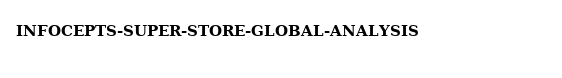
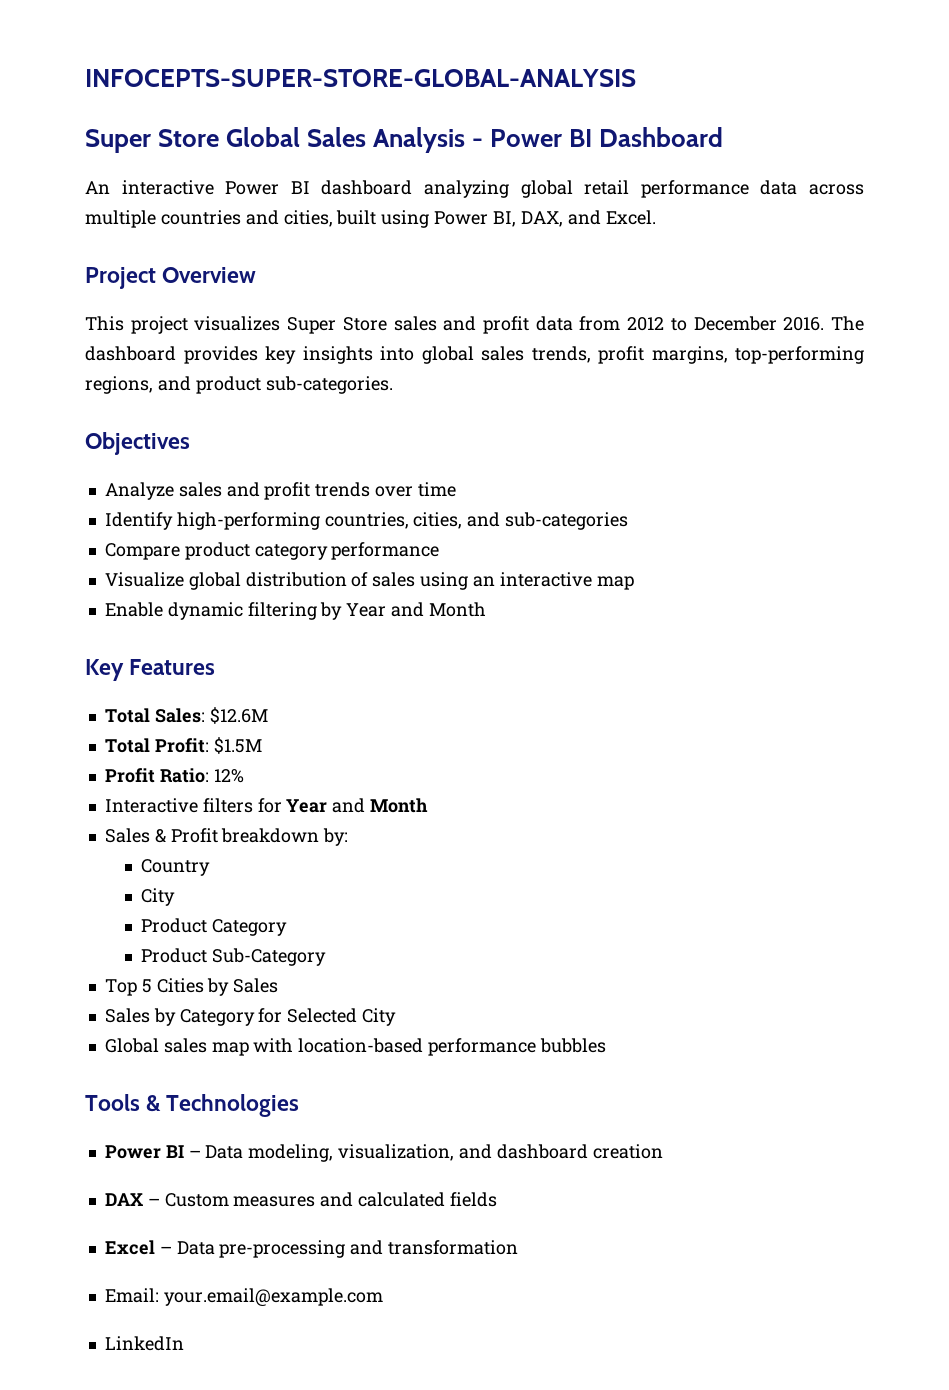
+ Super Store Global Sales Analysis - Power BI Dashboard
+ An interactive Power BI dashboard analyzing global retail performance data across multiple countries and cities, built using Power BI, DAX, and Excel.
+ Project Overview
+ This project visualizes Super Store sales and profit data from 2012 to December 2016. The dashboard provides key insights into global sales trends, profit margins, top-performing regions, and product sub-categories.
+ Objectives
+ Analyze sales and profit trends over time
+ Identify high-performing countries, cities, and sub-categories
+ Compare product category performance
+ Visualize global distribution of sales using an interactive map
+ Enable dynamic filtering by Year and Month
+ Key Features
+ Total Sales: $12.6M
+ Total Profit: $1.5M
+ Profit Ratio: 12%
+ Interactive filters for Year and Month
+ Sales & Profit breakdown by:
+ Country
+ City
+ Product Category
+ Product Sub-Category
+ Top 5 Cities by Sales
+ Sales by Category for Selected City
+ Global sales map with location-based performance bubbles
+ Tools & Technologies
+ Power BI – Data modeling, visualization, and dashboard creation
+ DAX – Custom measures and calculated fields
+ Excel – Data pre-processing and transformation
+ Email: your.email@example.com
+ LinkedIn

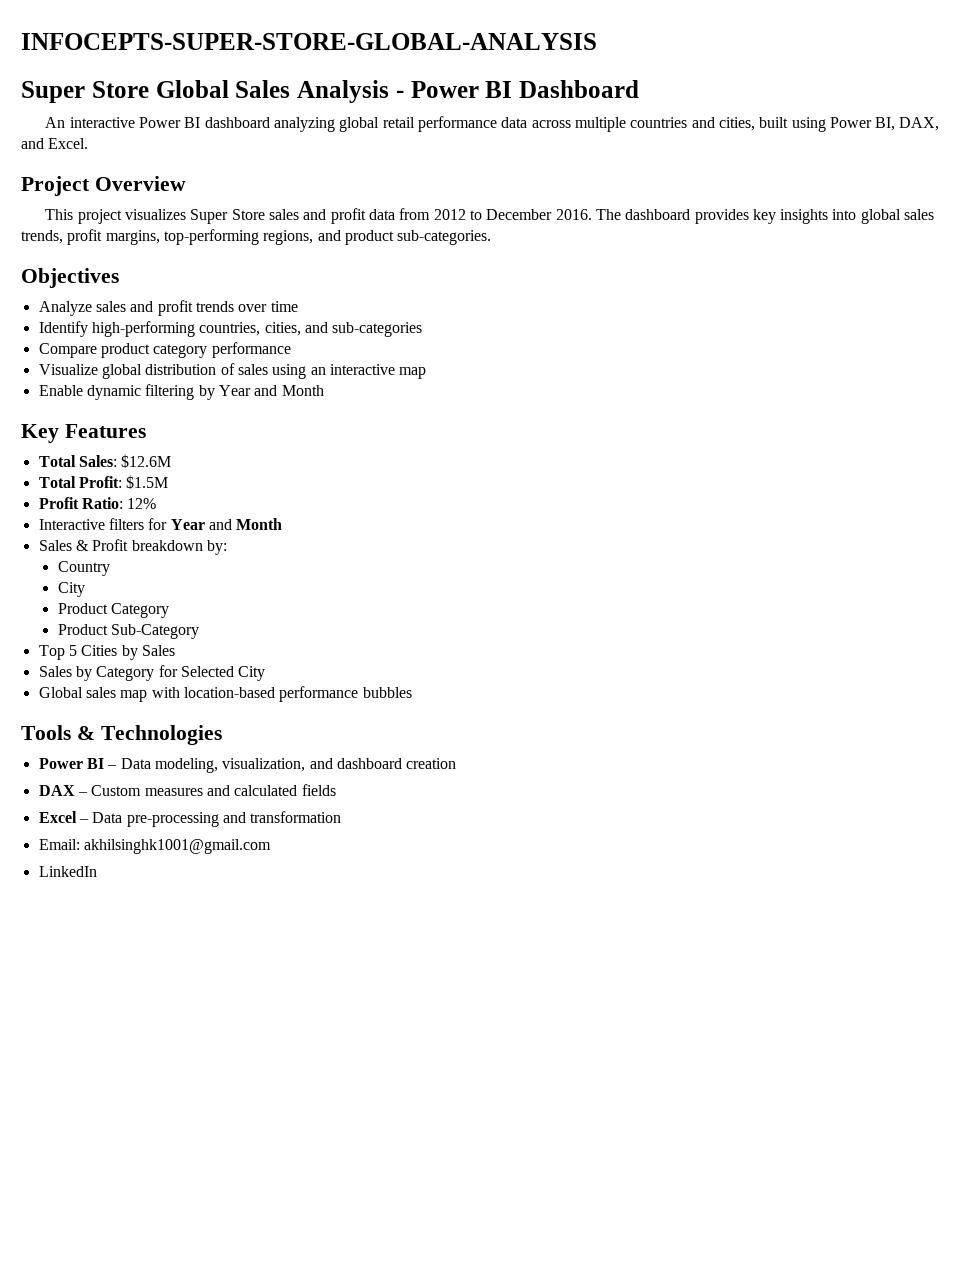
- Email: your.email@example.com
+ Email: akhilsinghk1001@gmail.com

